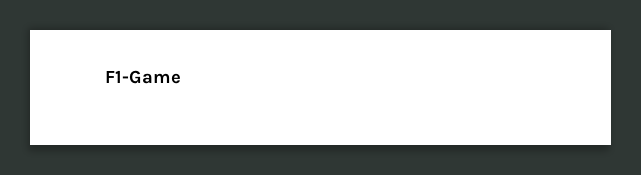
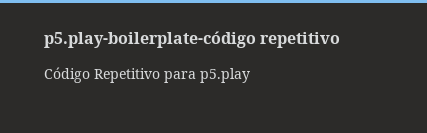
- F1-Game
+ p5.play-boilerplate-código repetitivo
+ Código Repetitivo para p5.play

